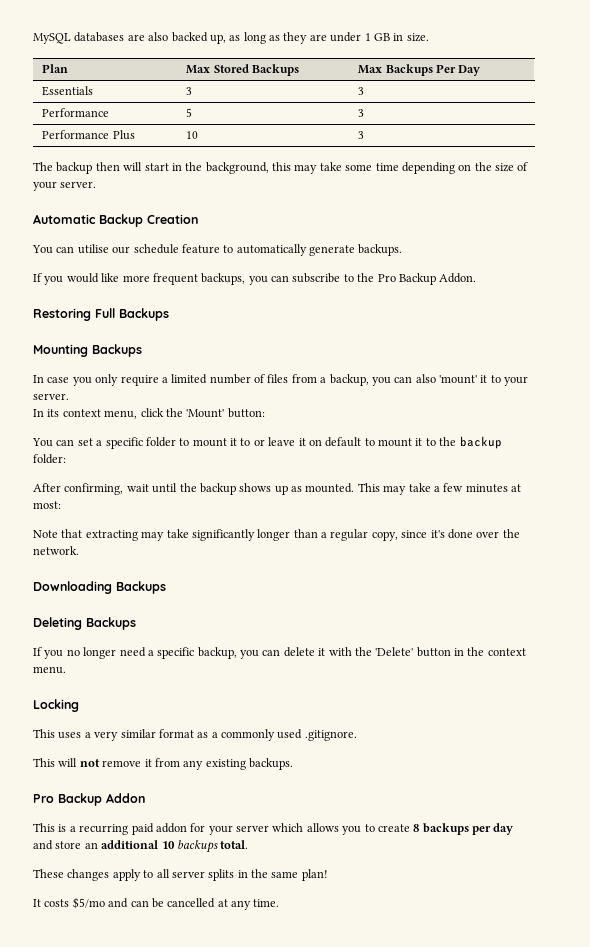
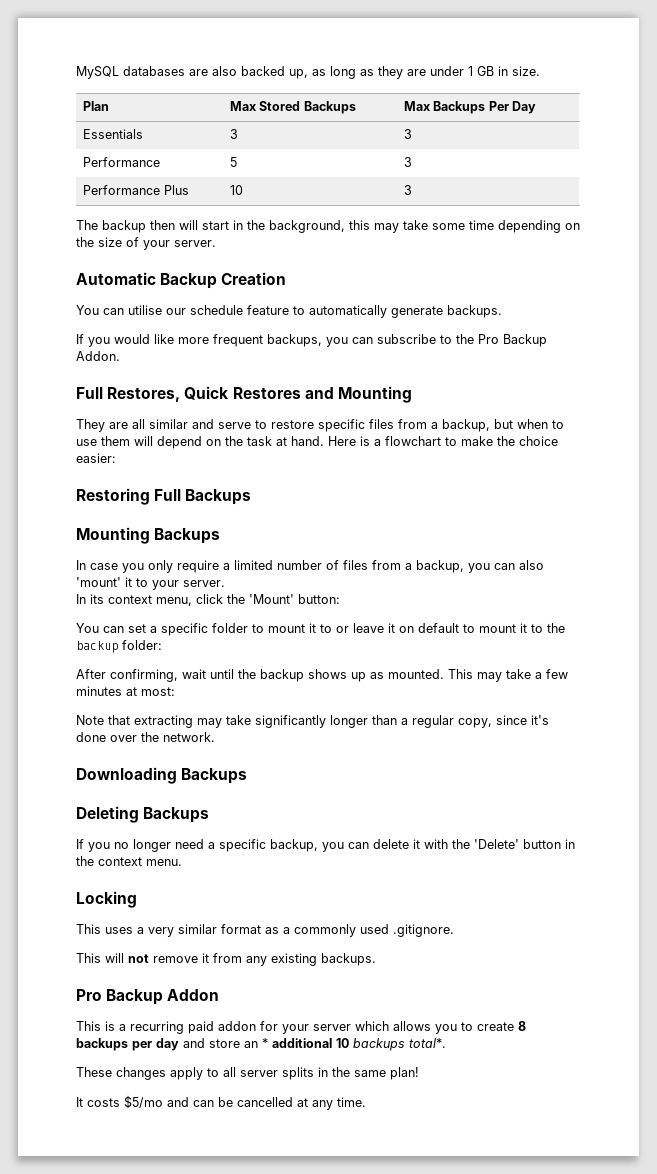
+ Full Restores, Quick Restores and Mounting
+ They are all similar and serve to restore specific files from a backup, but when to use them will depend on the task at hand. Here is a flowchart to make the choice easier:
- This is a recurring paid addon for your server which allows you to create 8 backups per day and store an additional 10 backups total.
+ This is a recurring paid addon for your server which allows you to create 8 backups per day and store an * additional 10 backups total*.

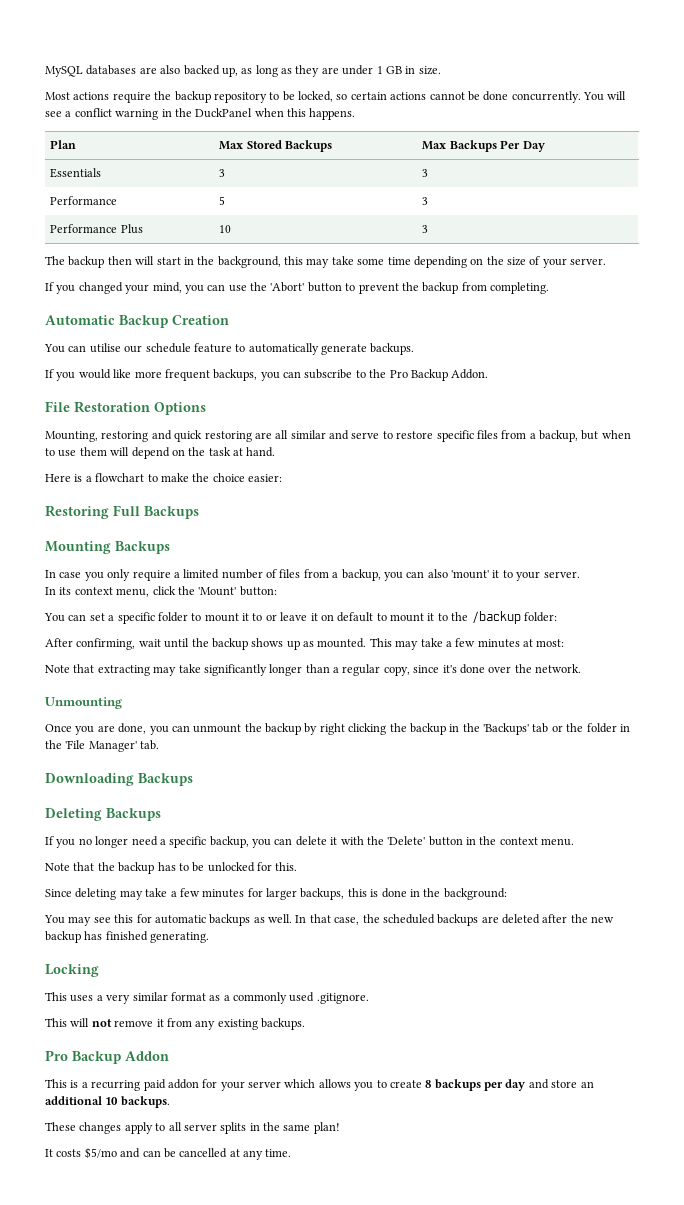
+ Most actions require the backup repository to be locked, so certain actions cannot be done concurrently. You will see a conflict warning in the DuckPanel when this happens.
+ If you changed your mind, you can use the 'Abort' button to prevent the backup from completing.
- Full Restores, Quick Restores and Mounting
- They are all similar and serve to restore specific files from a backup, but when to use them will depend on the task at hand. Here is a flowchart to make the choice easier:
+ File Restoration Options
+ Mounting, restoring and quick restoring are all similar and serve to restore specific files from a backup, but when to use them will depend on the task at hand.
+ Here is a flowchart to make the choice easier:
- You can set a specific folder to mount it to or leave it on default to mount it to the backup folder:
+ You can set a specific folder to mount it to or leave it on default to mount it to the /backup folder:
+ Unmounting
+ Once you are done, you can unmount the backup by right clicking the backup in the 'Backups' tab or the folder in the 'File Manager' tab.
+ Note that the backup has to be unlocked for this.
+ Since deleting may take a few minutes for larger backups, this is done in the background:
+ You may see this for automatic backups as well. In that case, the scheduled backups are deleted after the new backup has finished generating.
- This is a recurring paid addon for your server which allows you to create 8 backups per day and store an * additional 10 backups total*.
+ This is a recurring paid addon for your server which allows you to create 8 backups per day and store an additional 10 backups.

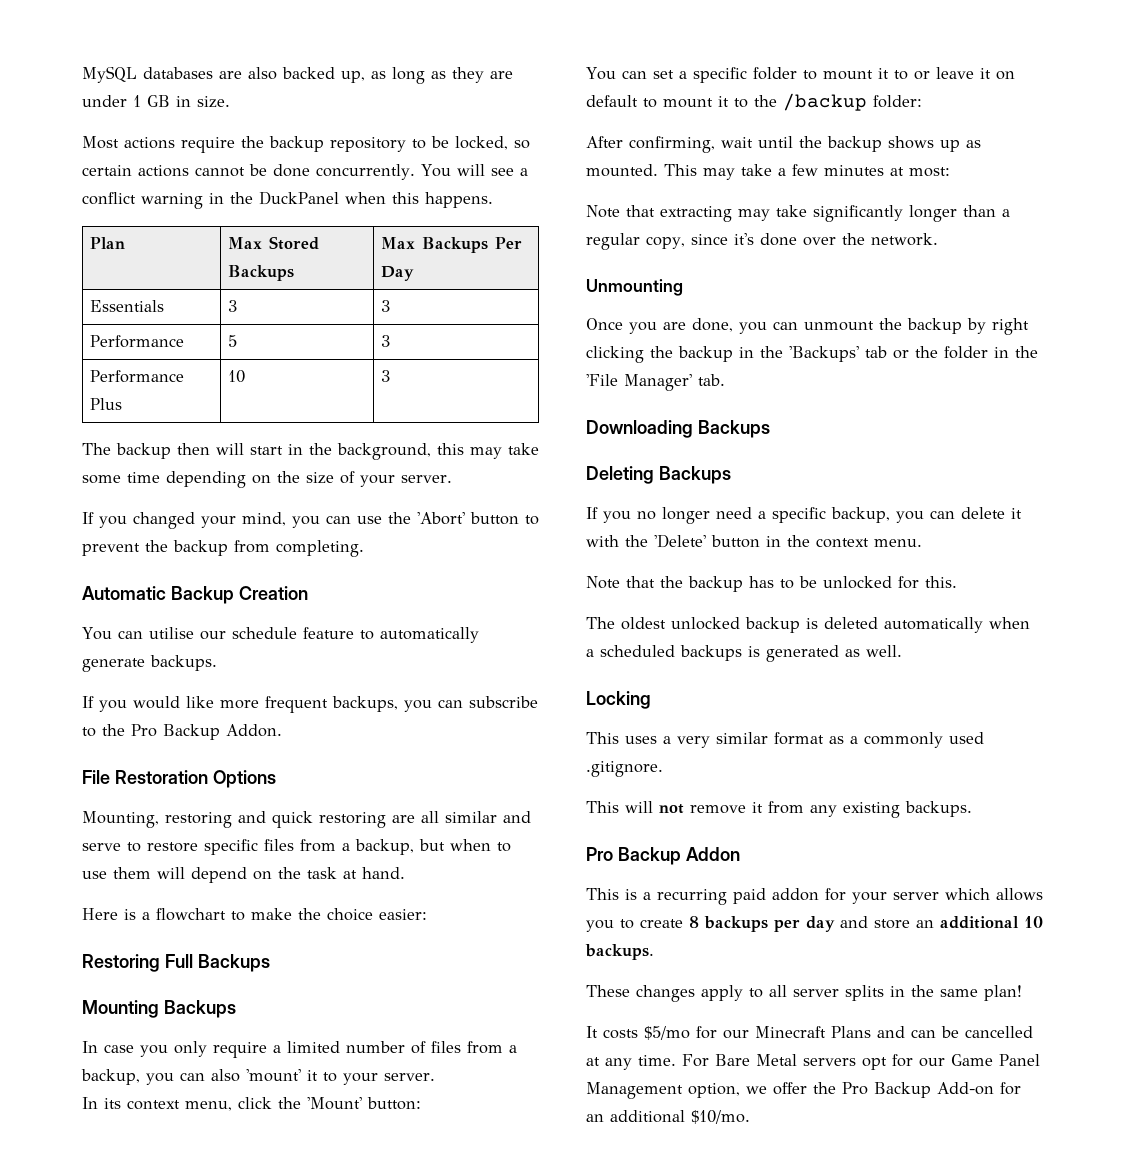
- Since deleting may take a few minutes for larger backups, this is done in the background:
- You may see this for automatic backups as well. In that case, the scheduled backups are deleted after the new backup has finished generating.
+ The oldest unlocked backup is deleted automatically when a scheduled backups is generated as well.
- It costs $5/mo and can be cancelled at any time.
+ It costs $5/mo for our Minecraft Plans and can be cancelled at any time.
+ For Bare Metal servers opt for our Game Panel Management option, we offer the Pro Backup Add-on for an additional $10/mo.

